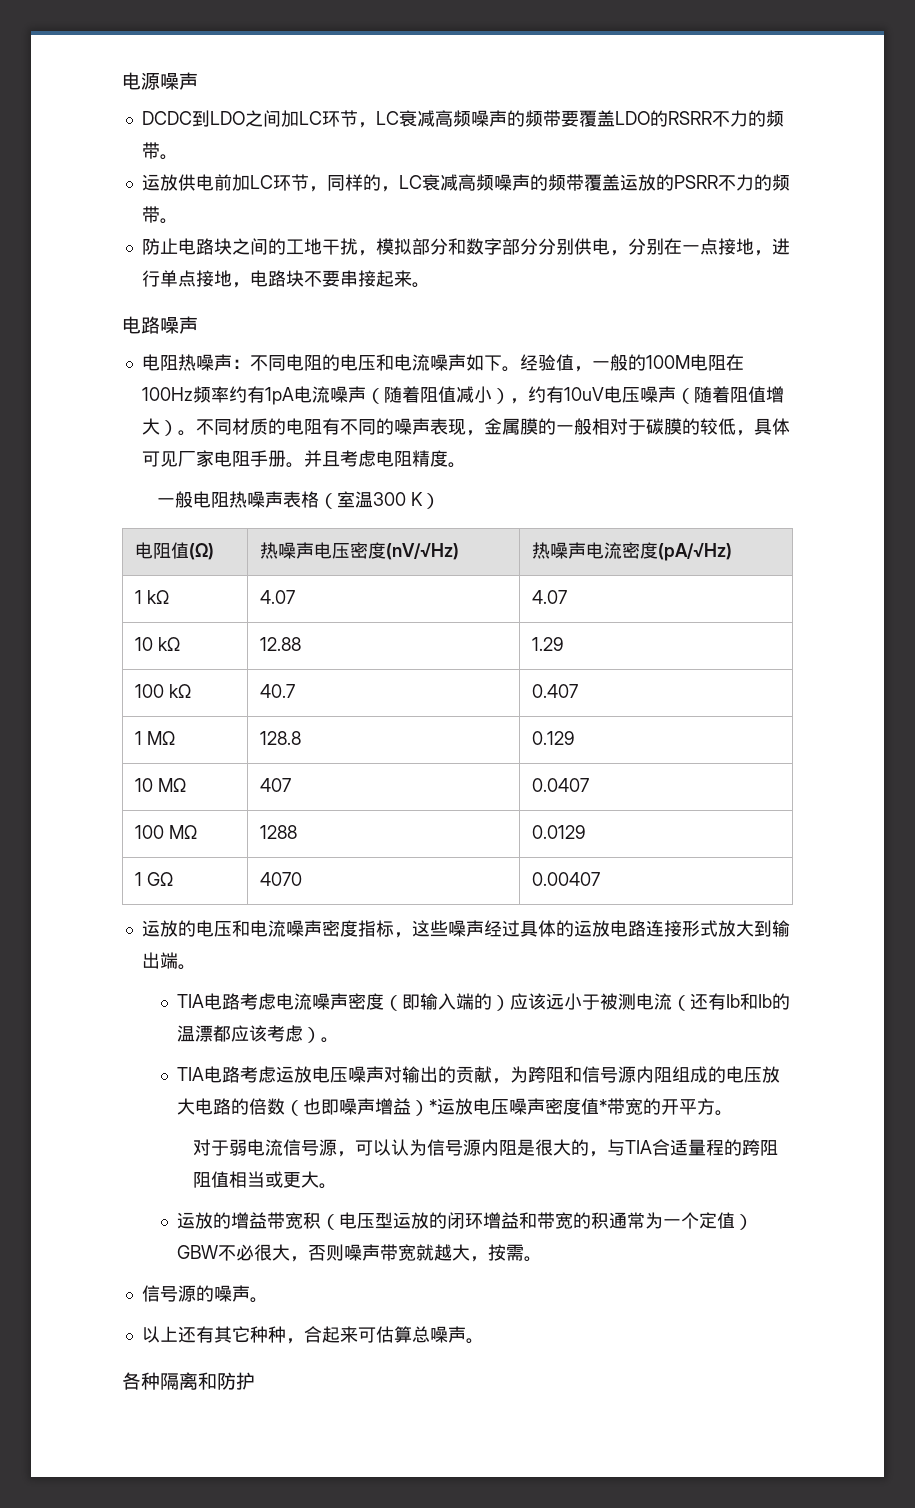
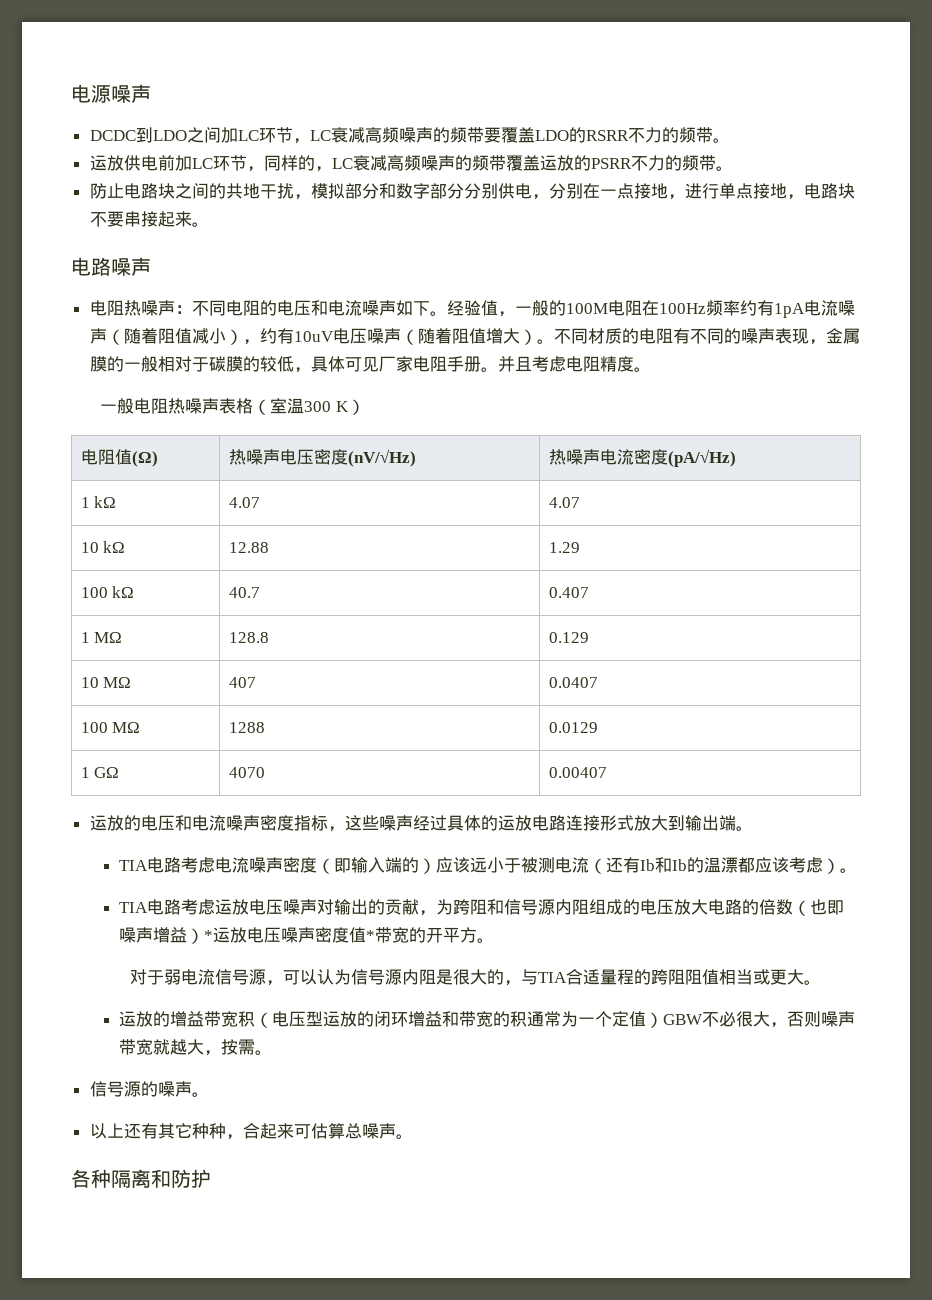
- 防止电路块之间的工地干扰，模拟部分和数字部分分别供电，分别在一点接地，进行单点接地，电路块不要串接起来。
+ 防止电路块之间的共地干扰，模拟部分和数字部分分别供电，分别在一点接地，进行单点接地，电路块不要串接起来。

